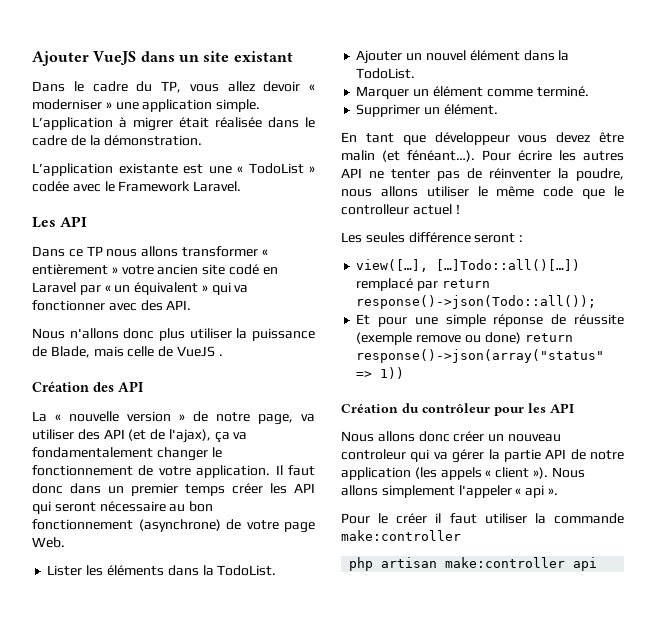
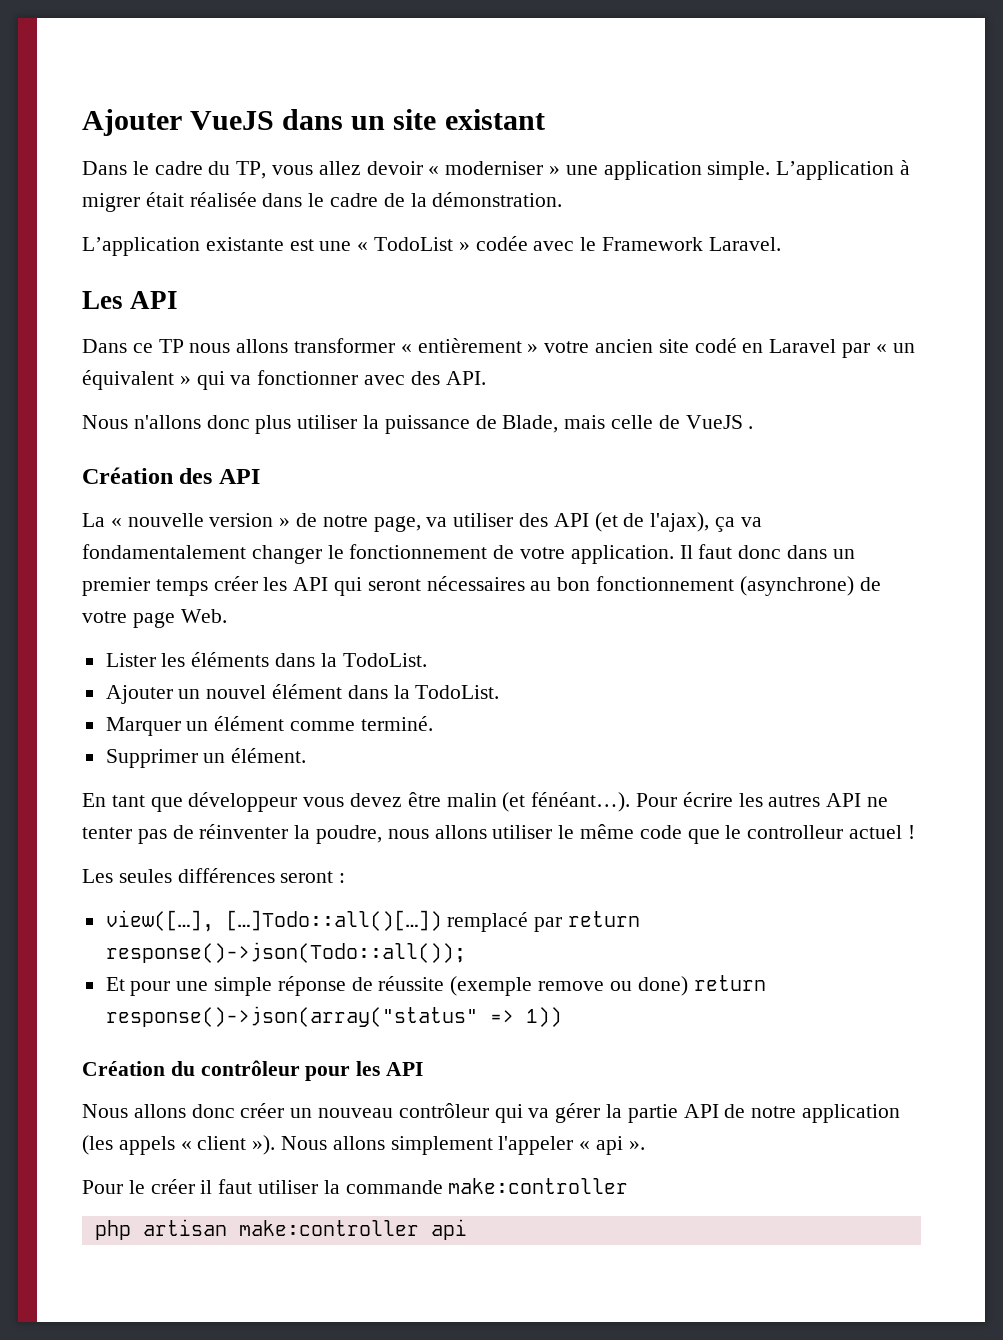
- Il faut donc dans un premier temps créer les API qui seront nécessaire au bon fonctionnement (asynchrone) de votre page Web.
+ Il faut donc dans un premier temps créer les API qui seront nécessaires au bon fonctionnement (asynchrone) de votre page Web.
- Les seules différence seront :
+ Les seules différences seront :
- Nous allons donc créer un nouveau controleur qui va gérer la partie API de notre application (les appels « client »).
+ Nous allons donc créer un nouveau contrôleur qui va gérer la partie API de notre application (les appels « client »).

